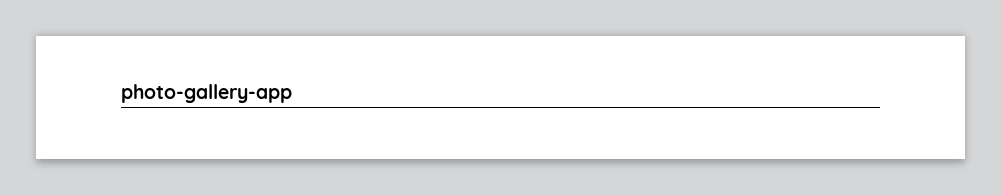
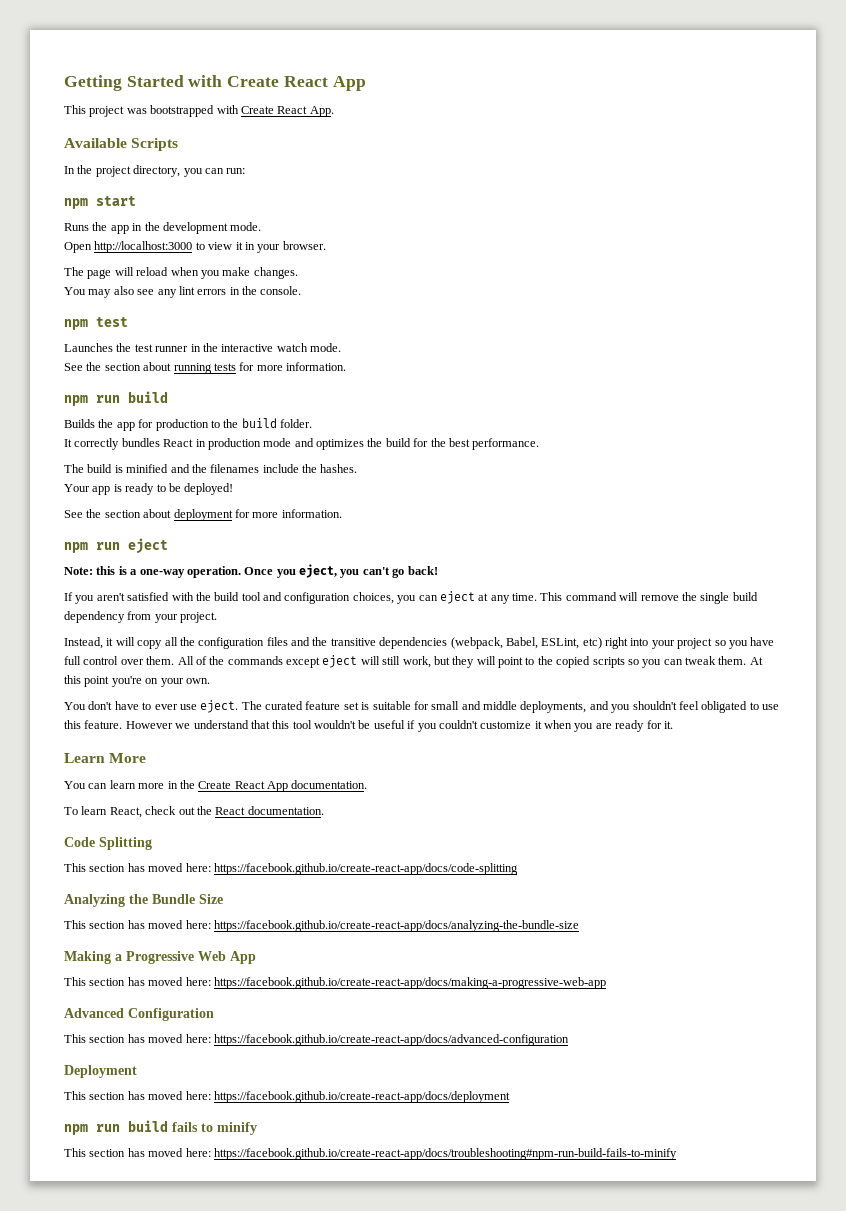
- photo-gallery-app
+ Getting Started with Create React App
+ This project was bootstrapped with Create React App.
+ Available Scripts
+ In the project directory, you can run:
+ npm start
+ Runs the app in the development mode.
+ Open http://localhost:3000 to view it in your browser.
+ The page will reload when you make changes.
+ You may also see any lint errors in the console.
+ npm test
+ Launches the test runner in the interactive watch mode.
+ See the section about running tests for more information.
+ npm run build
+ Builds the app for production to the build folder.
+ It correctly bundles React in production mode and optimizes the build for the best performance.
+ The build is minified and the filenames include the hashes.
+ Your app is ready to be deployed!
+ See the section about deployment for more information.
+ npm run eject
+ Note: this is a one-way operation. Once you eject, you can't go back!
+ If you aren't satisfied with the build tool and configuration choices, you can eject at any time. This command will remove the single build dependency from your project.
+ Instead, it will copy all the configuration files and the transitive dependencies (webpack, Babel, ESLint, etc) right into your project so you have full control over them. All of the commands except eject will still work, but they will point to the copied scripts so you can tweak them. At this point you're on your own.
+ You don't have to ever use eject. The curated feature set is suitable for small and middle deployments, and you shouldn't feel obligated to use this feature. However we understand that this tool wouldn't be useful if you couldn't customize it when you are ready for it.
+ Learn More
+ You can learn more in the Create React App documentation.
+ To learn React, check out the React documentation.
+ Code Splitting
+ This section has moved here: https://facebook.github.io/create-react-app/docs/code-splitting
+ Analyzing the Bundle Size
+ This section has moved here: https://facebook.github.io/create-react-app/docs/analyzing-the-bundle-size
+ Making a Progressive Web App
+ This section has moved here: https://facebook.github.io/create-react-app/docs/making-a-progressive-web-app
+ Advanced Configuration
+ This section has moved here: https://facebook.github.io/create-react-app/docs/advanced-configuration
+ Deployment
+ This section has moved here: https://facebook.github.io/create-react-app/docs/deployment
+ npm run build fails to minify
+ This section has moved here: https://facebook.github.io/create-react-app/docs/troubleshooting#npm-run-build-fails-to-minify

